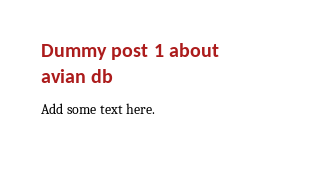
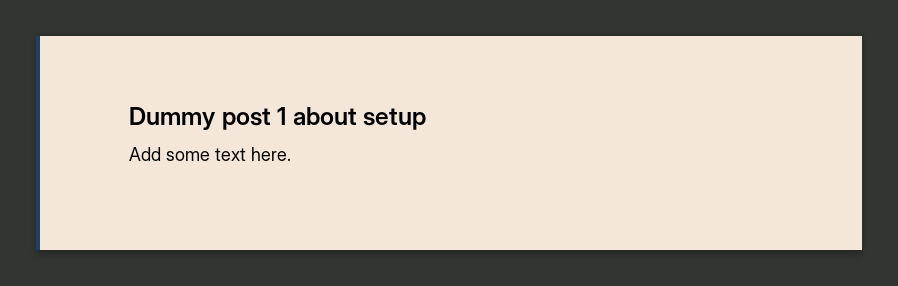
- Dummy post 1 about avian db
+ Dummy post 1 about setup

